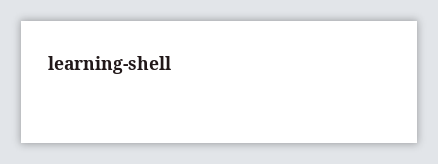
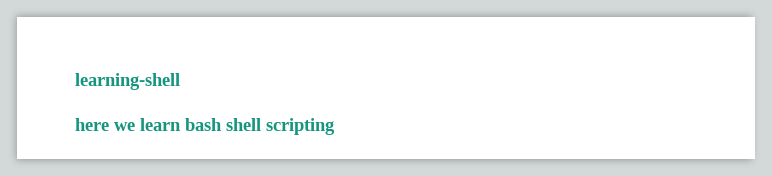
+ here we learn bash shell scripting

